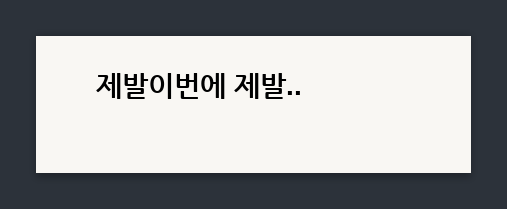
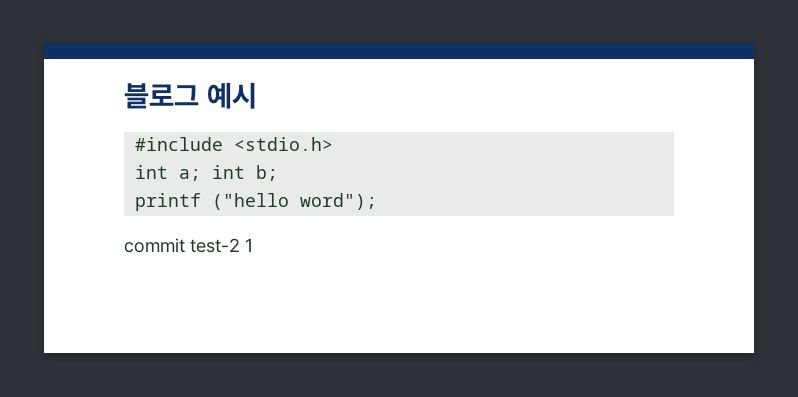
- 제발이번에 제발..
+ 블로그 예시
+ #include <stdio.h>
+ int a; int b;
+ printf ("hello word");
+ commit test-2 1

